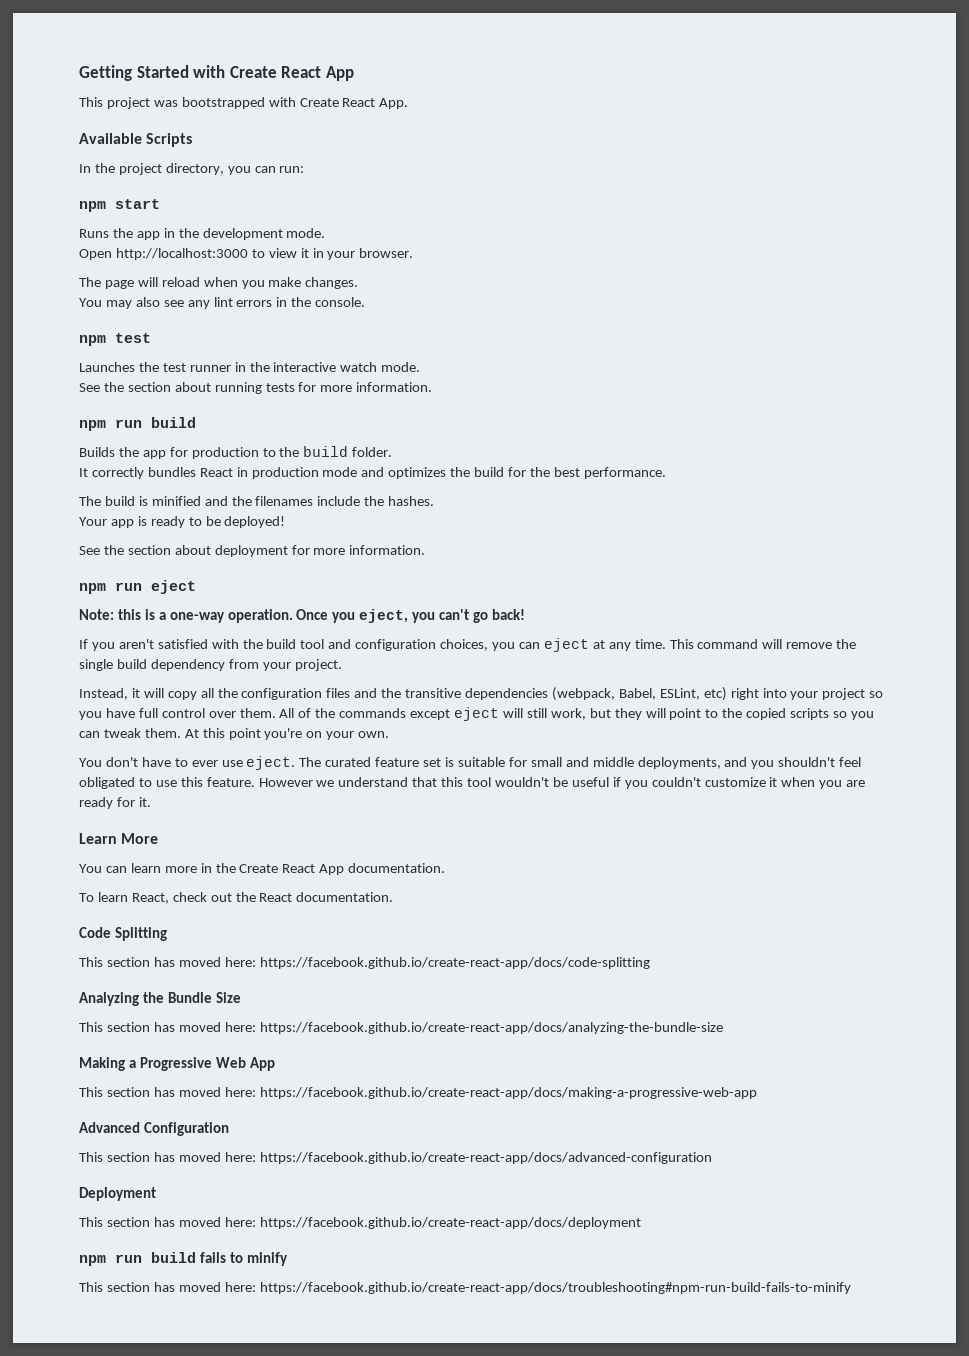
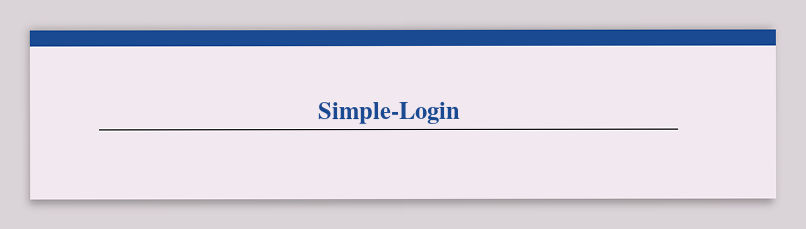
- Getting Started with Create React App
- This project was bootstrapped with Create React App.
- Available Scripts
- In the project directory, you can run:
- npm start
- Runs the app in the development mode.
- Open http://localhost:3000 to view it in your browser.
- The page will reload when you make changes.
- You may also see any lint errors in the console.
- npm test
- Launches the test runner in the interactive watch mode.
- See the section about running tests for more information.
- npm run build
- Builds the app for production to the build folder.
- It correctly bundles React in production mode and optimizes the build for the best performance.
- The build is minified and the filenames include the hashes.
- Your app is ready to be deployed!
- See the section about deployment for more information.
- npm run eject
- Note: this is a one-way operation. Once you eject, you can't go back!
- If you aren't satisfied with the build tool and configuration choices, you can eject at any time. This command will remove the single build dependency from your project.
- Instead, it will copy all the configuration files and the transitive dependencies (webpack, Babel, ESLint, etc) right into your project so you have full control over them. All of the commands except eject will still work, but they will point to the copied scripts so you can tweak them. At this point you're on your own.
- You don't have to ever use eject. The curated feature set is suitable for small and middle deployments, and you shouldn't feel obligated to use this feature. However we understand that this tool wouldn't be useful if you couldn't customize it when you are ready for it.
- Learn More
- You can learn more in the Create React App documentation.
- To learn React, check out the React documentation.
- Code Splitting
- This section has moved here: https://facebook.github.io/create-react-app/docs/code-splitting
- Analyzing the Bundle Size
- This section has moved here: https://facebook.github.io/create-react-app/docs/analyzing-the-bundle-size
- Making a Progressive Web App
- This section has moved here: https://facebook.github.io/create-react-app/docs/making-a-progressive-web-app
- Advanced Configuration
- This section has moved here: https://facebook.github.io/create-react-app/docs/advanced-configuration
- Deployment
- This section has moved here: https://facebook.github.io/create-react-app/docs/deployment
- npm run build fails to minify
- This section has moved here: https://facebook.github.io/create-react-app/docs/troubleshooting#npm-run-build-fails-to-minify
+ Simple-Login

